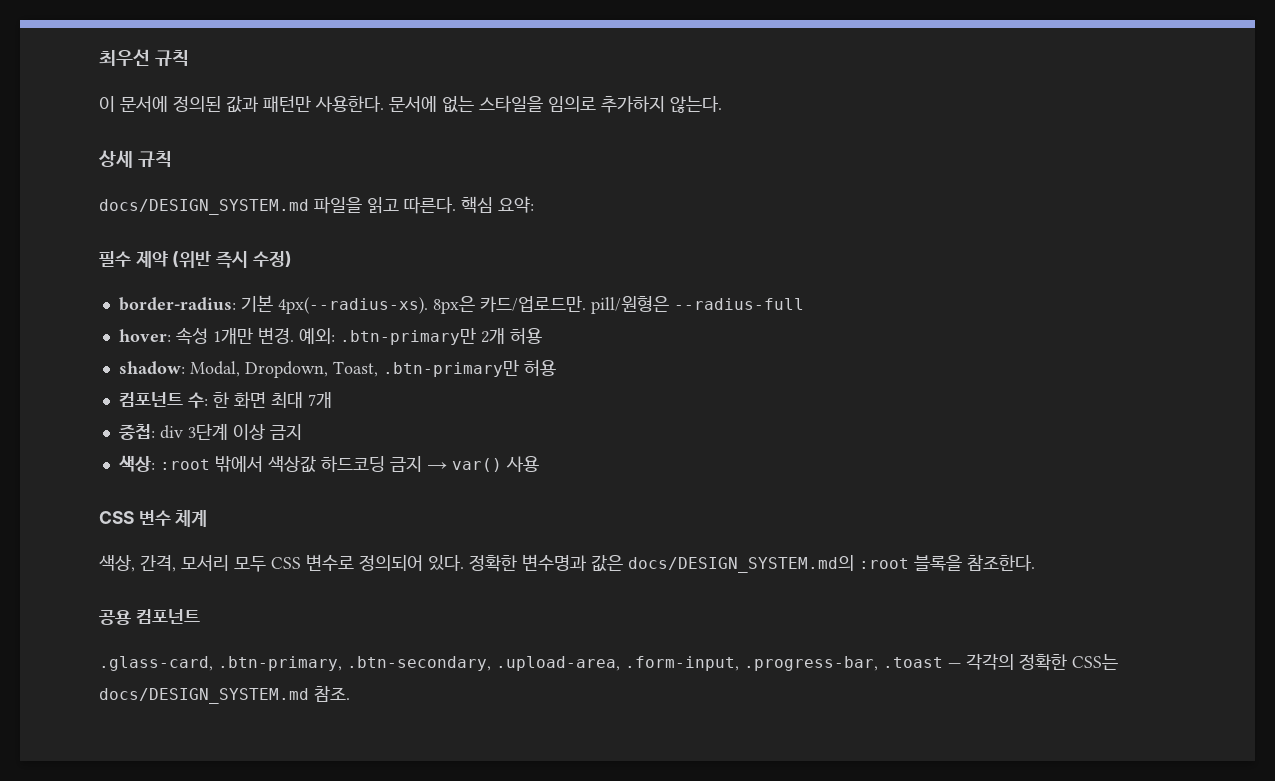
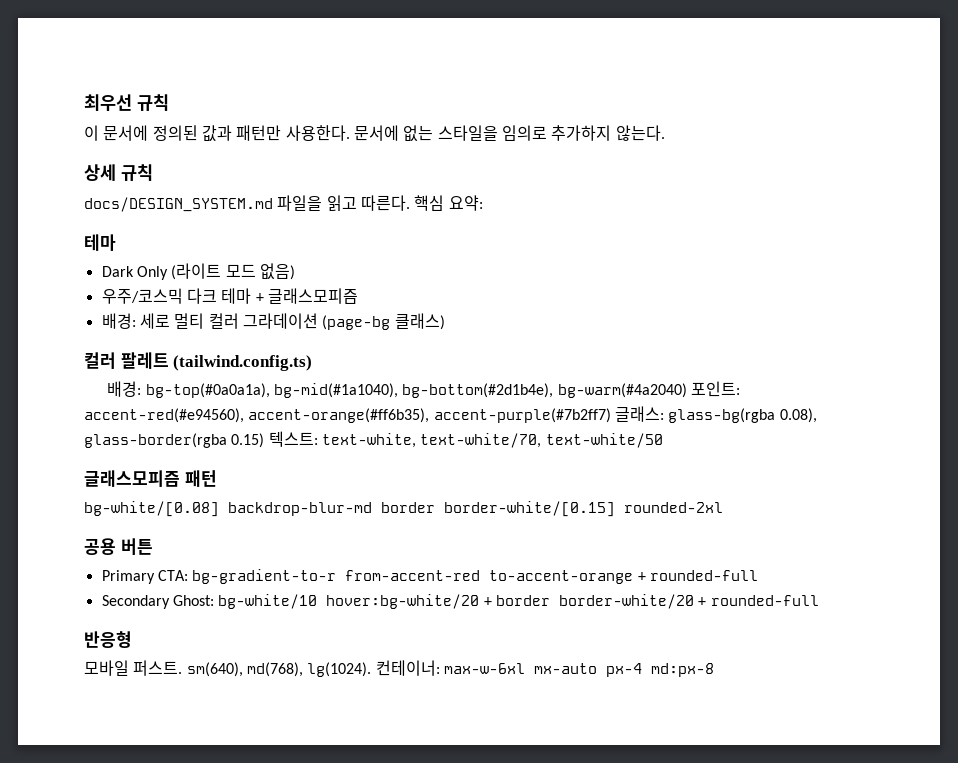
  핵심 요약:
- 필수 제약 (위반 즉시 수정)
- border-radius: 기본 4px(--radius-xs). 8px은 카드/업로드만. pill/원형은 --radius-full
- hover: 속성 1개만 변경. 예외: .btn-primary만 2개 허용
- shadow: Modal, Dropdown, Toast, .btn-primary만 허용
- 컴포넌트 수: 한 화면 최대 7개
- 중첩: div 3단계 이상 금지
- 색상: :root 밖에서 색상값 하드코딩 금지 → var() 사용
- CSS 변수 체계
- 색상, 간격, 모서리 모두 CSS 변수로 정의되어 있다. 정확한 변수명과 값은 docs/DESIGN_SYSTEM.md의 :root 블록을 참조한다.
- 공용 컴포넌트
- .glass-card, .btn-primary, .btn-secondary, .upload-area, .form-input, .progress-bar, .toast — 각각의 정확한 CSS는 docs/DESIGN_SYSTEM.md 참조.
+ 테마
+ Dark Only (라이트 모드 없음)
+ 우주/코스믹 다크 테마 + 글래스모피즘
+ 배경: 세로 멀티 컬러 그라데이션 (page-bg 클래스)
+ 컬러 팔레트 (tailwind.config.ts)
+ 배경: bg-top(#0a0a1a), bg-mid(#1a1040), bg-bottom(#2d1b4e), bg-warm(#4a2040) 포인트: accent-red(#e94560), accent-orange(#ff6b35), accent-purple(#7b2ff7) 글래스: glass-bg(rgba 0.08), glass-border(rgba 0.15) 텍스트: text-white, text-white/70, text-white/50
+ 글래스모피즘 패턴
+ bg-white/[0.08] backdrop-blur-md border border-white/[0.15] rounded-2xl
+ 공용 버튼
+ Primary CTA: bg-gradient-to-r from-accent-red to-accent-orange + rounded-full
+ Secondary Ghost: bg-white/10 hover:bg-white/20 + border border-white/20 + rounded-full
+ 반응형
+ 모바일 퍼스트. sm(640), md(768), lg(1024). 컨테이너: max-w-6xl mx-auto px-4 md:px-8

